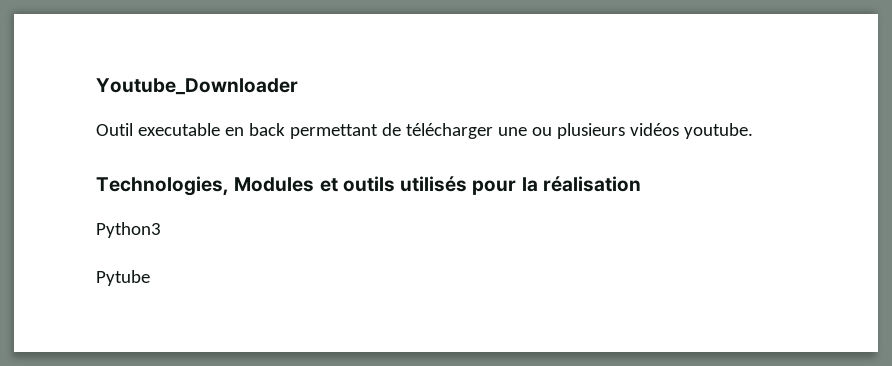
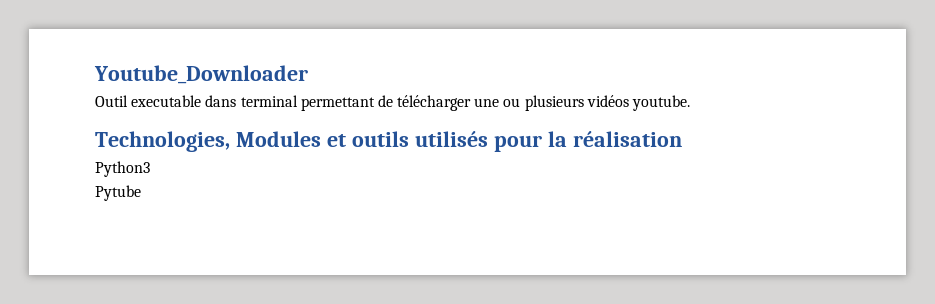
- Outil executable en back permettant de télécharger une ou plusieurs vidéos youtube.
+ Outil executable dans terminal permettant de télécharger une ou plusieurs vidéos youtube.

